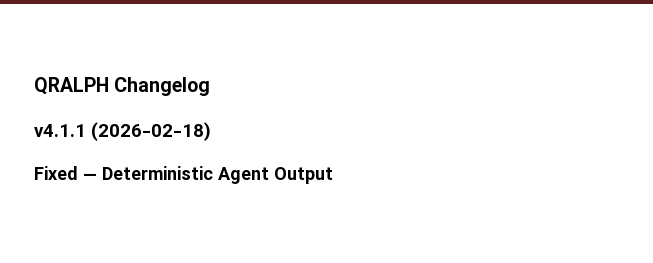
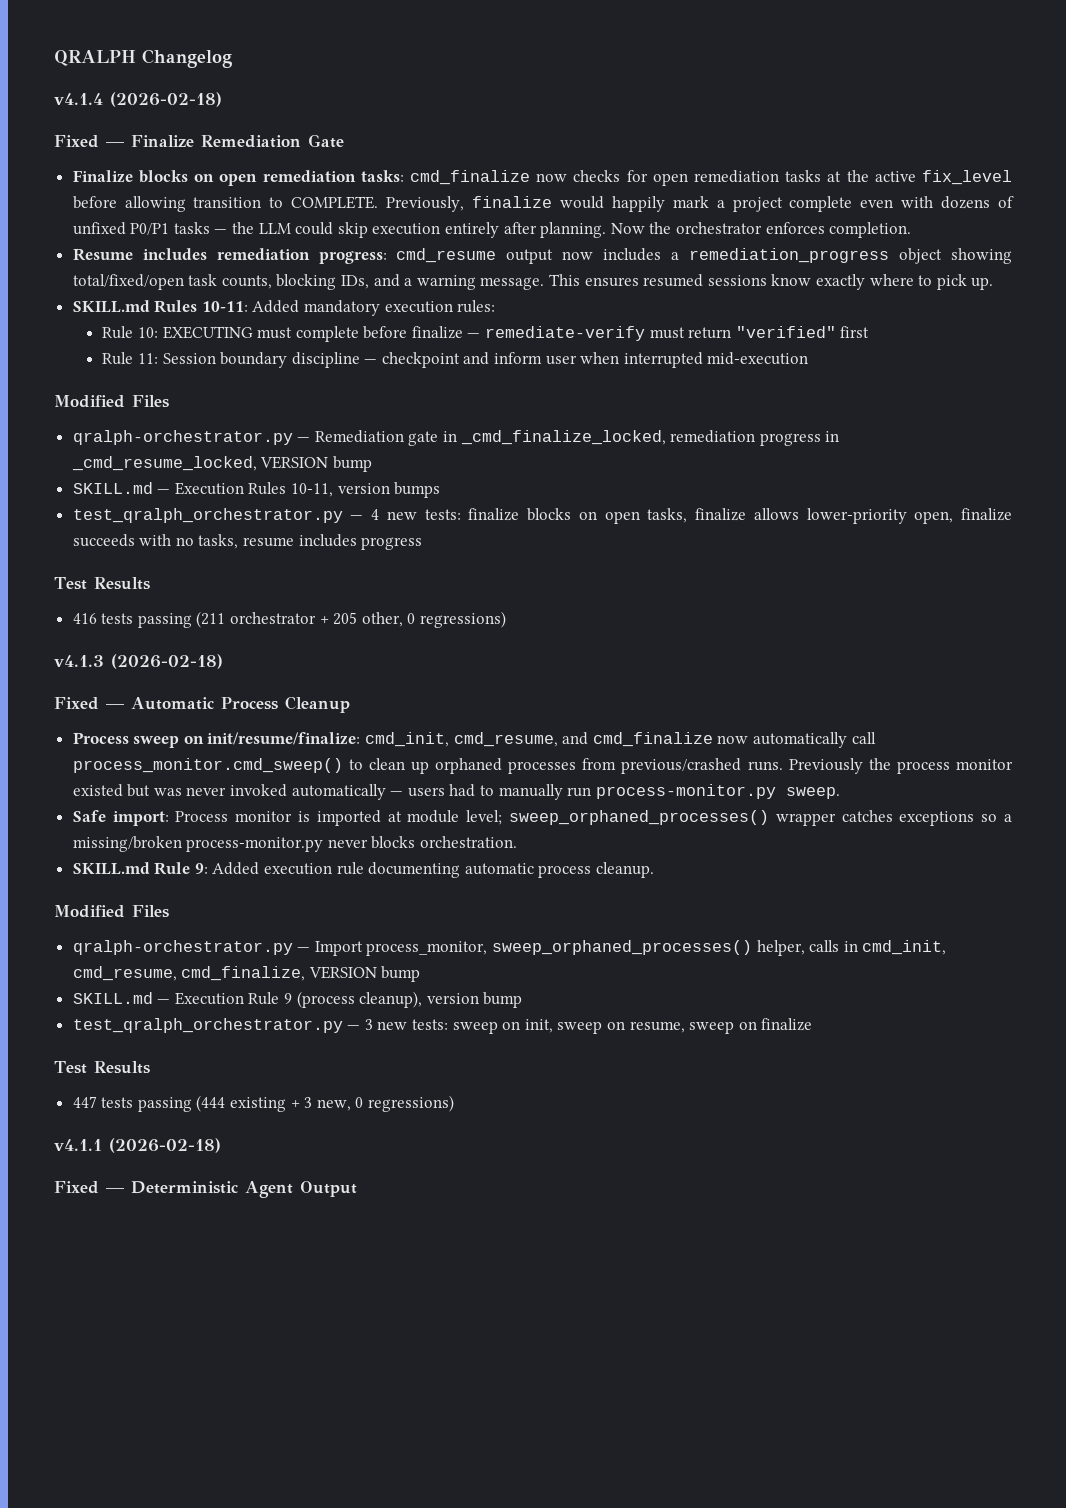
+ v4.1.4 (2026-02-18)
+ Fixed — Finalize Remediation Gate
+ Finalize blocks on open remediation tasks: cmd_finalize now checks for open remediation tasks at the active fix_level before allowing transition to COMPLETE. Previously, finalize would happily mark a project complete even with dozens of unfixed P0/P1 tasks — the LLM could skip execution entirely after planning. Now the orchestrator enforces completion.
+ Resume includes remediation progress: cmd_resume output now includes a remediation_progress object showing total/fixed/open task counts, blocking IDs, and a warning message. This ensures resumed sessions know exactly where to pick up.
+ SKILL.md Rules 10-11: Added mandatory execution rules:
+ Rule 10: EXECUTING must complete before finalize — remediate-verify must return "verified" first
+ Rule 11: Session boundary discipline — checkpoint and inform user when interrupted mid-execution
+ Modified Files
+ qralph-orchestrator.py — Remediation gate in _cmd_finalize_locked, remediation progress in _cmd_resume_locked, VERSION bump
+ SKILL.md — Execution Rules 10-11, version bumps
+ test_qralph_orchestrator.py — 4 new tests: finalize blocks on open tasks, finalize allows lower-priority open, finalize succeeds with no tasks, resume includes progress
+ Test Results
+ 416 tests passing (211 orchestrator + 205 other, 0 regressions)
+ v4.1.3 (2026-02-18)
+ Fixed — Automatic Process Cleanup
+ Process sweep on init/resume/finalize: cmd_init, cmd_resume, and cmd_finalize now automatically call process_monitor.cmd_sweep() to clean up orphaned processes from previous/crashed runs. Previously the process monitor existed but was never invoked automatically — users had to manually run process-monitor.py sweep.
+ Safe import: Process monitor is imported at module level; sweep_orphaned_processes() wrapper catches exceptions so a missing/broken process-monitor.py never blocks orchestration.
+ SKILL.md Rule 9: Added execution rule documenting automatic process cleanup.
+ Modified Files
+ qralph-orchestrator.py — Import process_monitor, sweep_orphaned_processes() helper, calls in cmd_init, cmd_resume, cmd_finalize, VERSION bump
+ SKILL.md — Execution Rule 9 (process cleanup), version bump
+ test_qralph_orchestrator.py — 3 new tests: sweep on init, sweep on resume, sweep on finalize
+ Test Results
+ 447 tests passing (444 existing + 3 new, 0 regressions)

